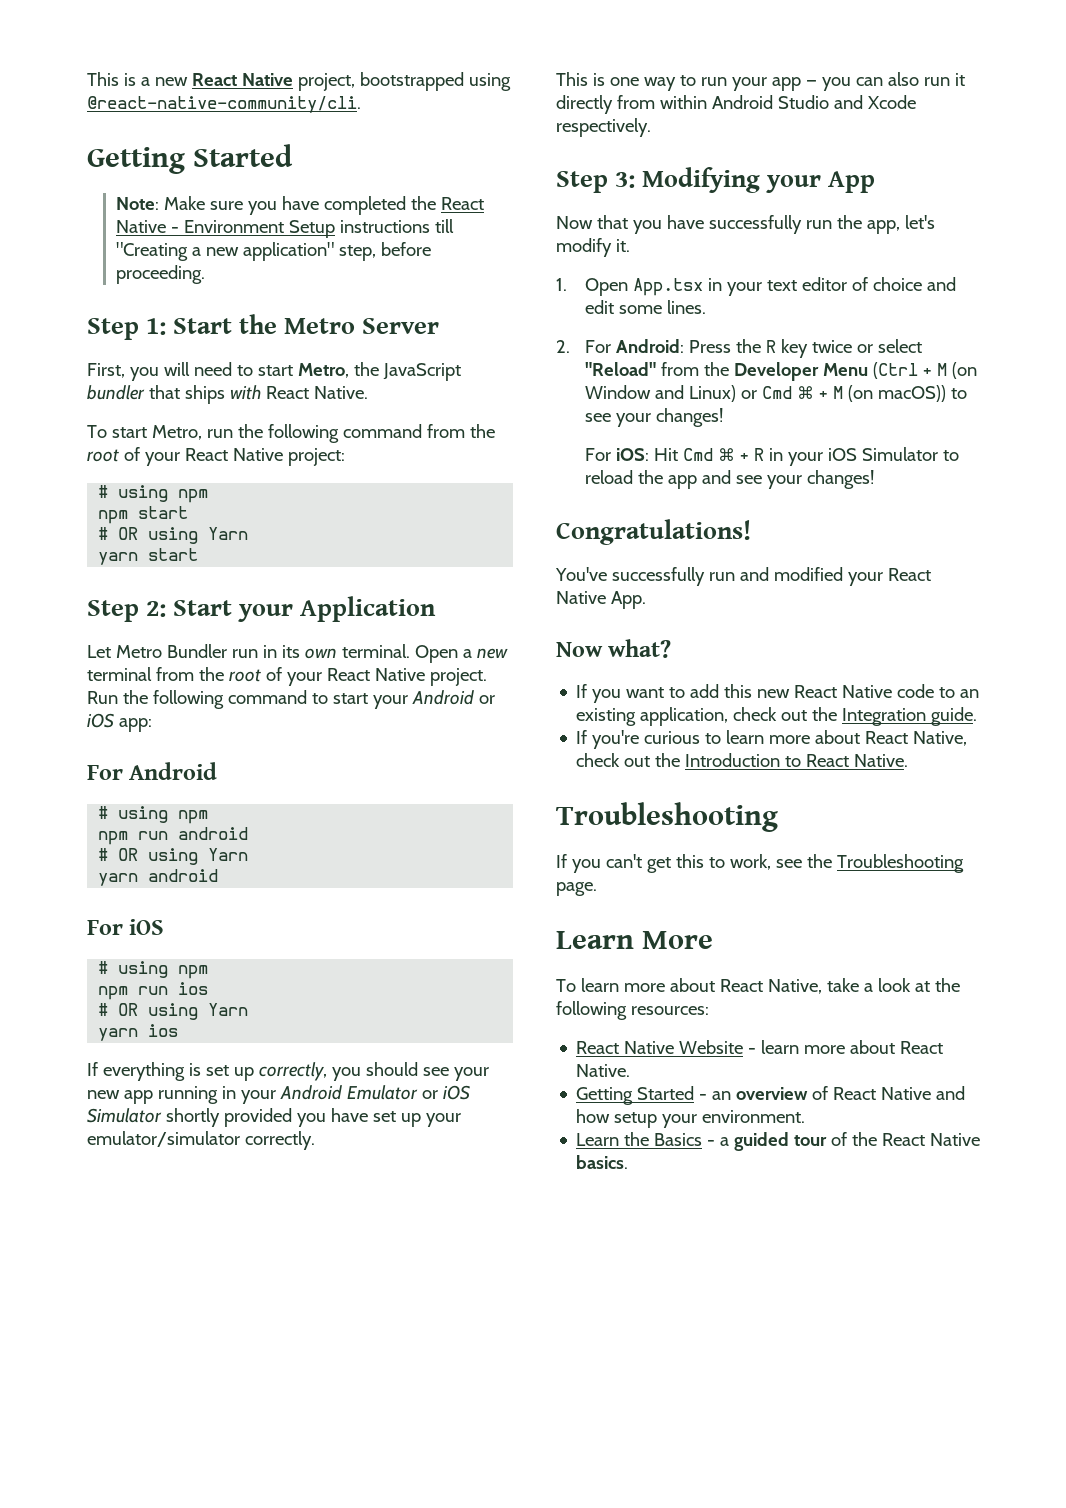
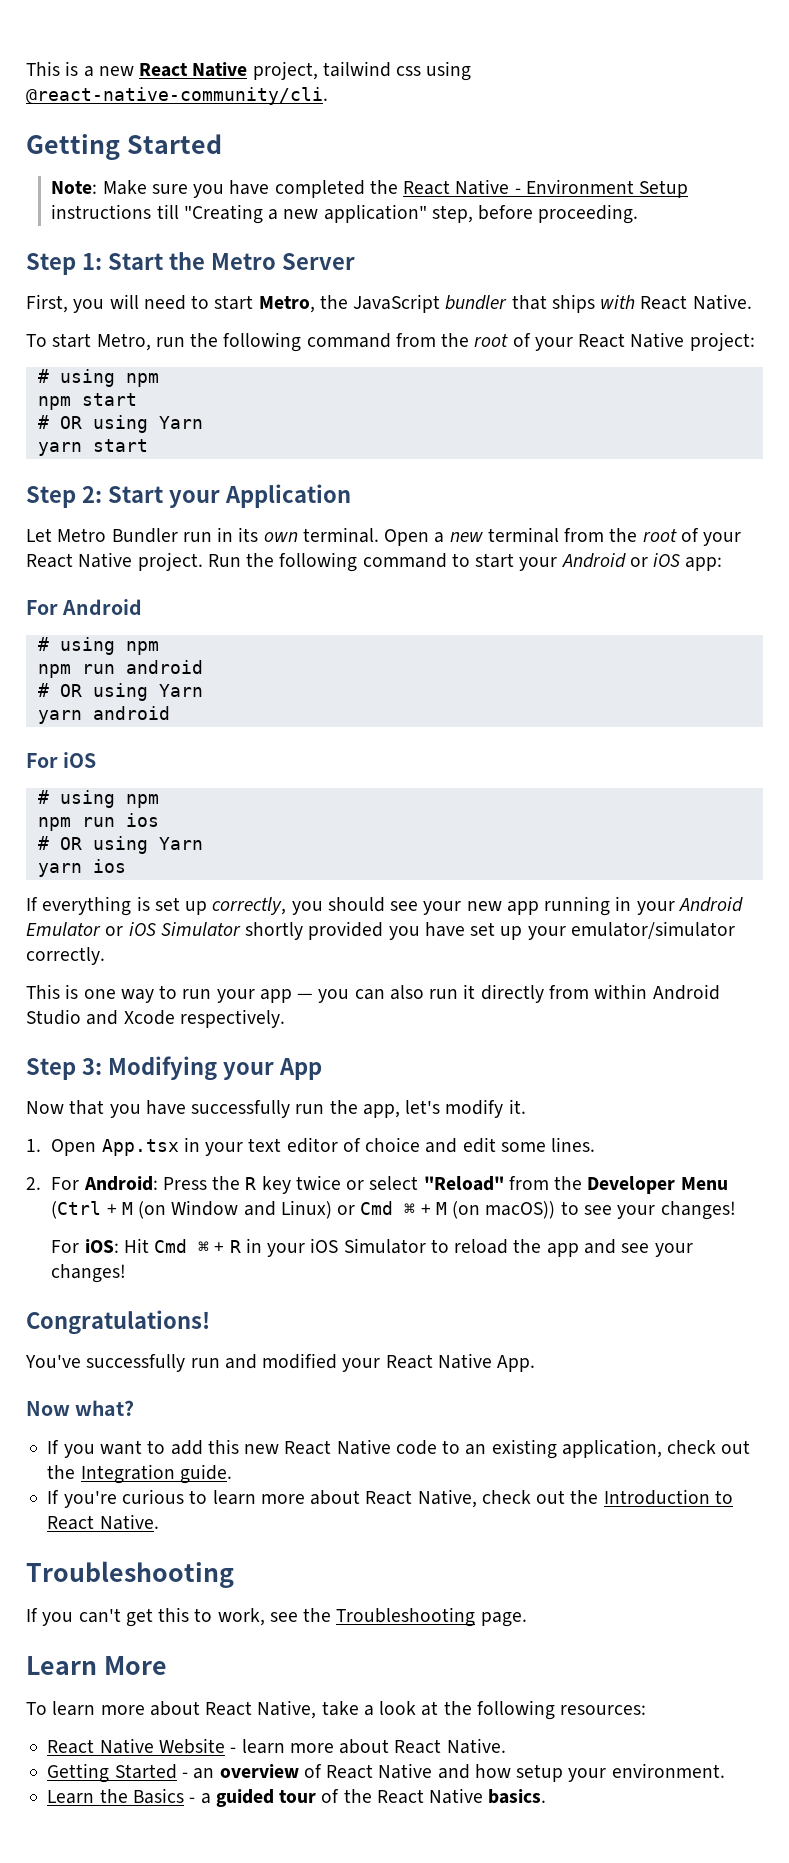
- This is a new React Native project, bootstrapped using @react-native-community/cli.
+ This is a new React Native project, tailwind css using @react-native-community/cli.

